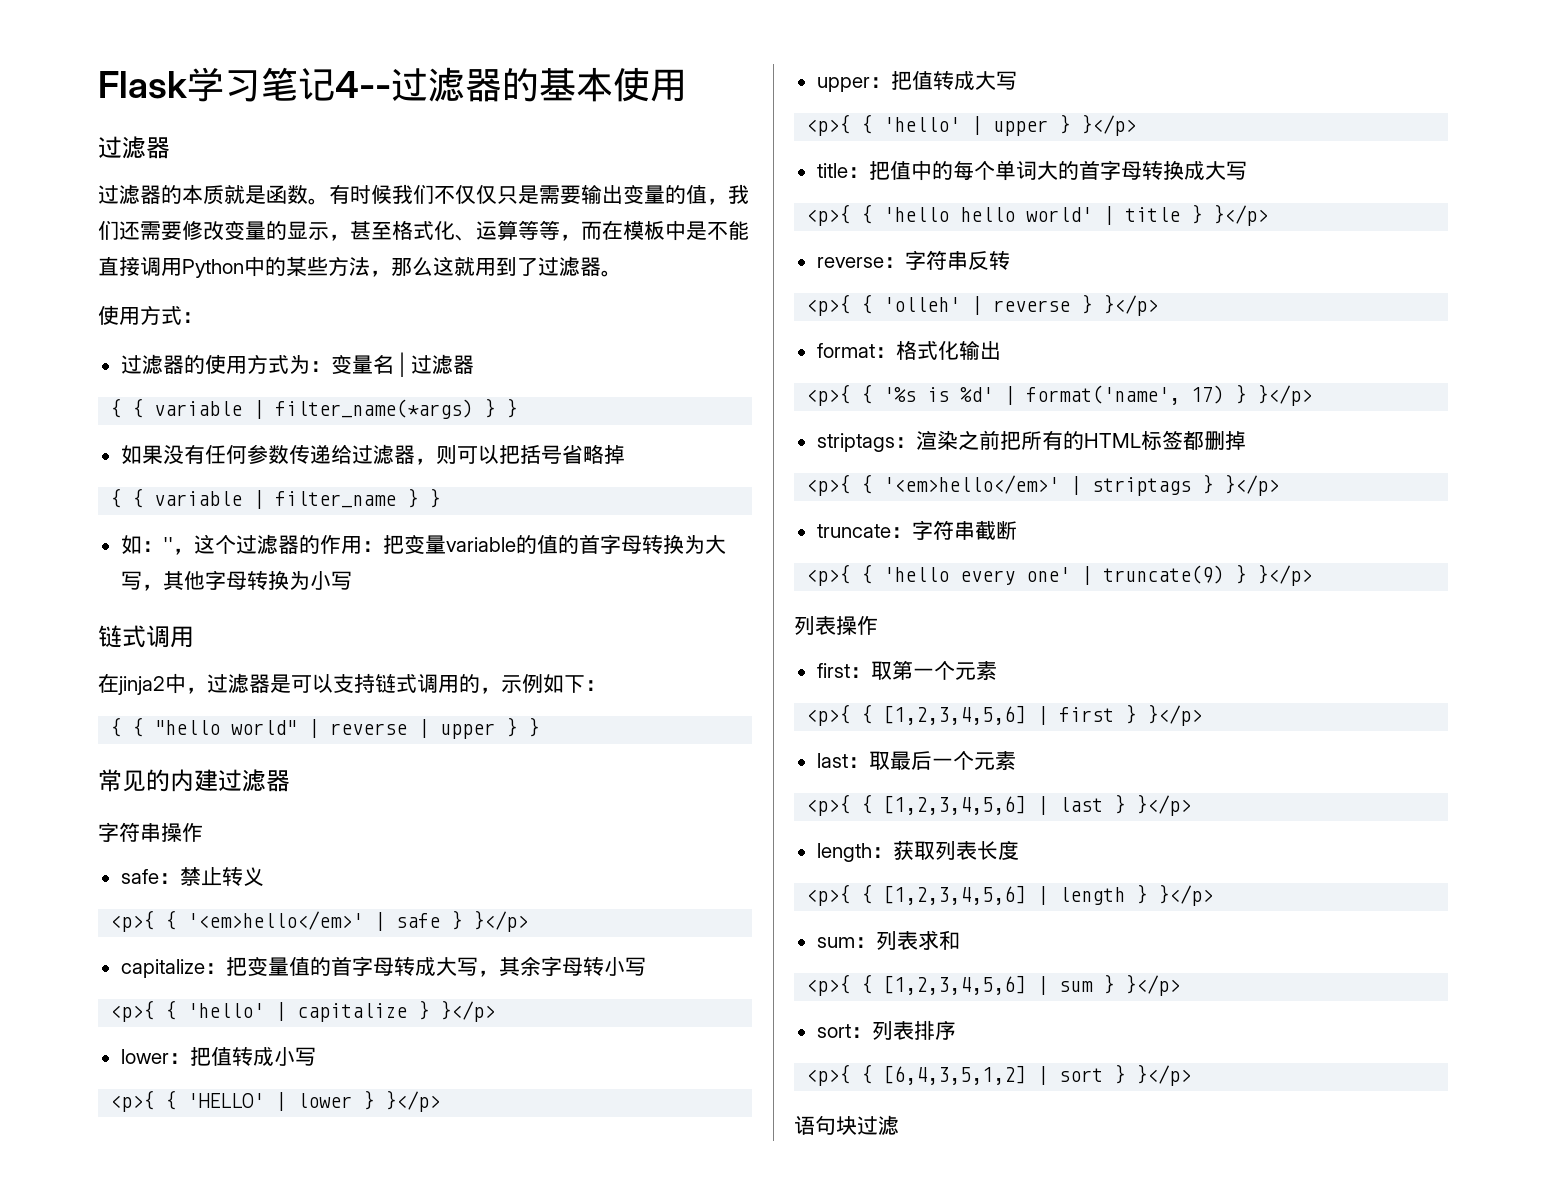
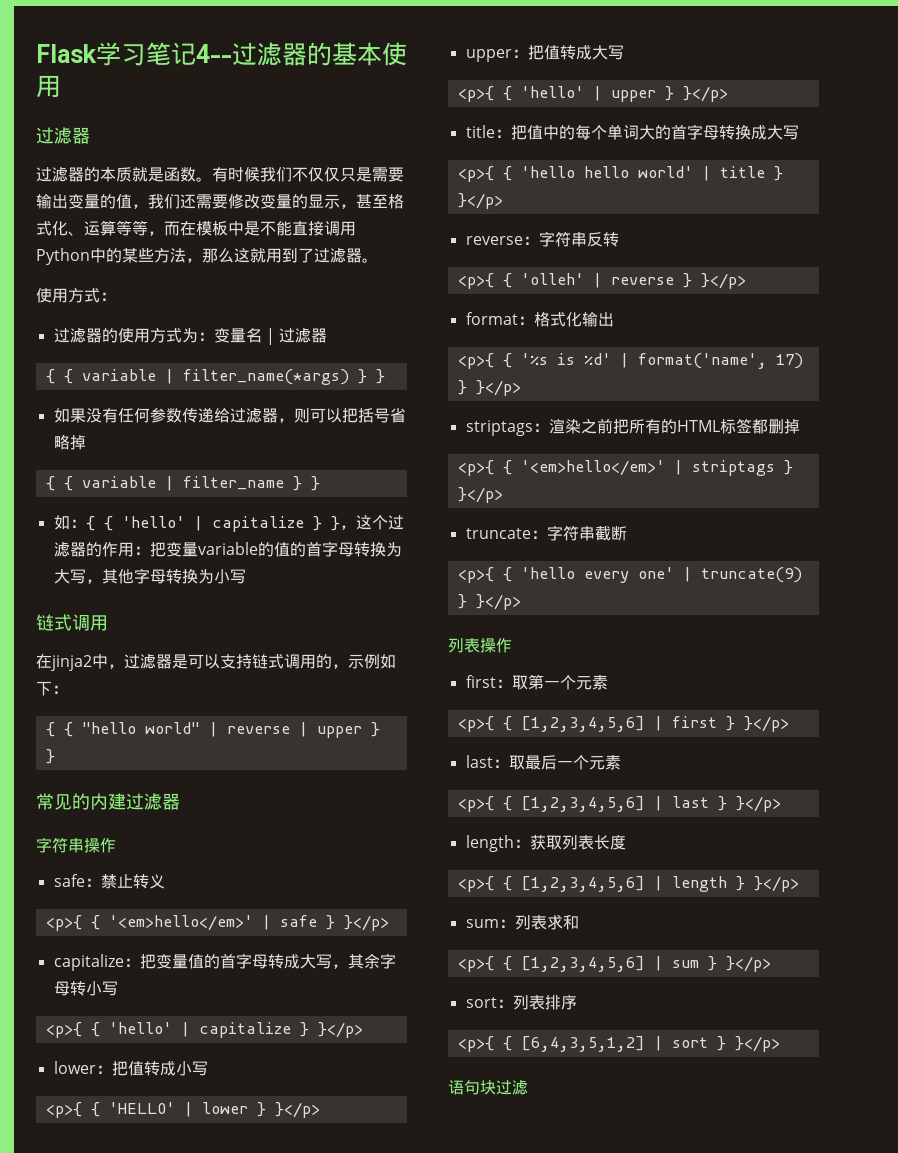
- 如：''，这个过滤器的作用：把变量variable的值的首字母转换为大写，其他字母转换为小写
+ 如：{ { 'hello' | capitalize } }，这个过滤器的作用：把变量variable的值的首字母转换为大写，其他字母转换为小写

